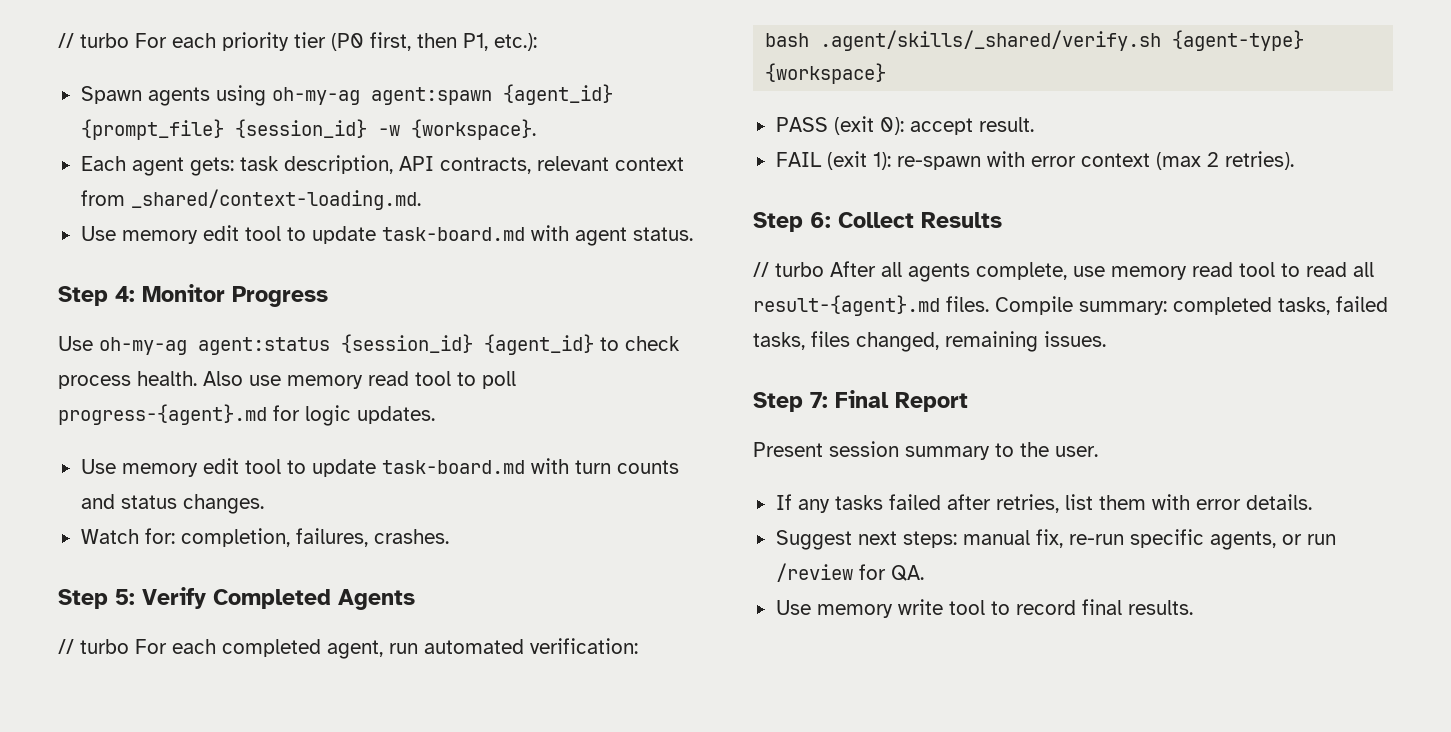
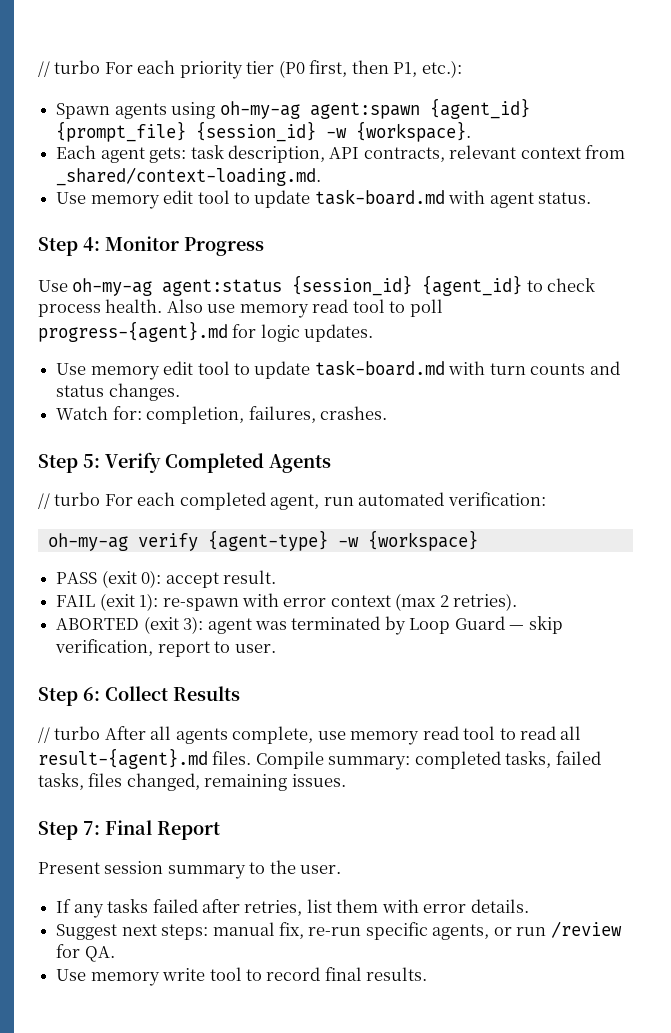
- bash .agent/skills/_shared/verify.sh {agent-type} {workspace}
+ oh-my-ag verify {agent-type} -w {workspace}
+ ABORTED (exit 3): agent was terminated by Loop Guard — skip verification, report to user.

